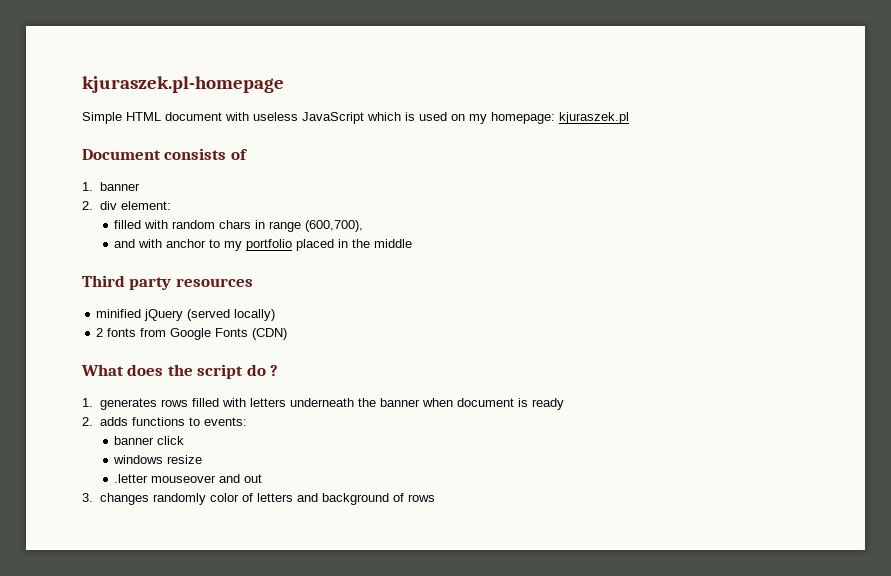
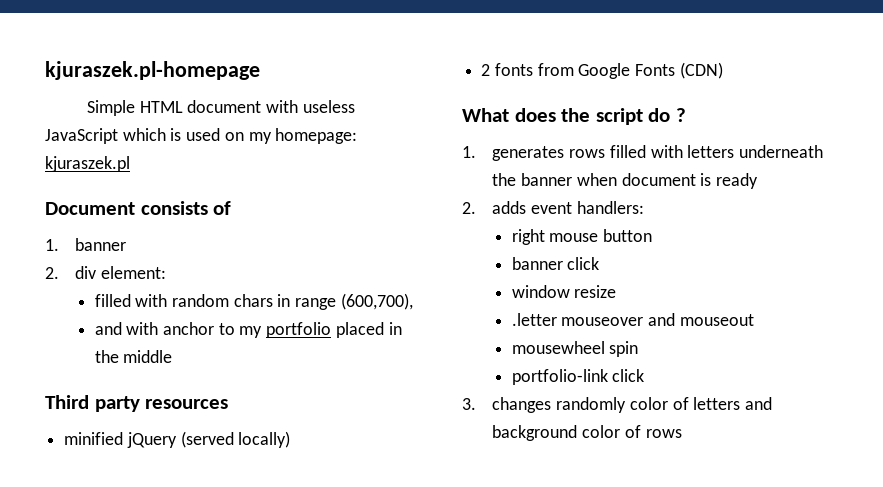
- 2. adds functions to events:
+ 2. adds event handlers:
+ right mouse button
- windows resize
+ window resize
- .letter mouseover and out
+ .letter mouseover and mouseout
+ mousewheel spin
+ portfolio-link click
- 3. changes randomly color of letters and background of rows
+ 3. changes randomly color of letters and background color of rows

